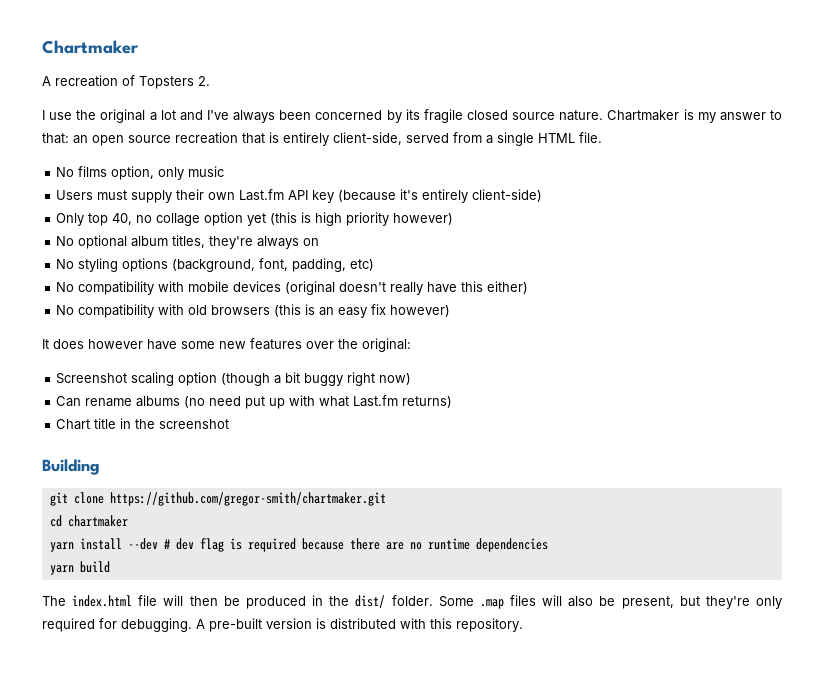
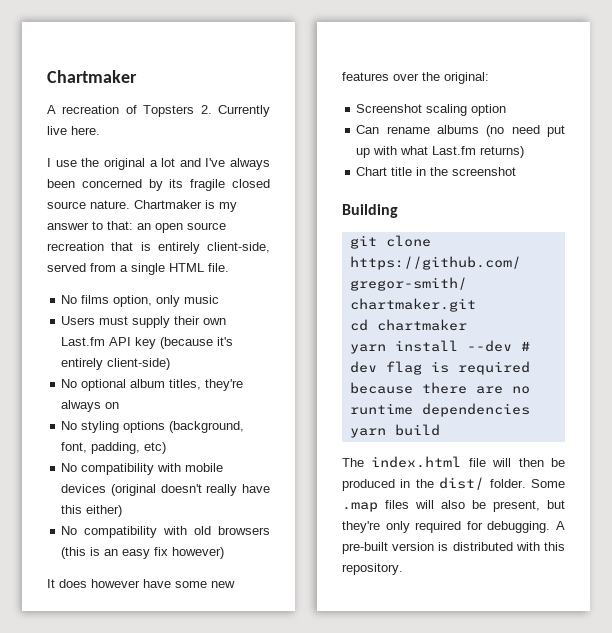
- A recreation of Topsters 2.
+ A recreation of Topsters 2. Currently live here.
- Only top 40, no collage option yet (this is high priority however)
- Screenshot scaling option (though a bit buggy right now)
+ Screenshot scaling option

